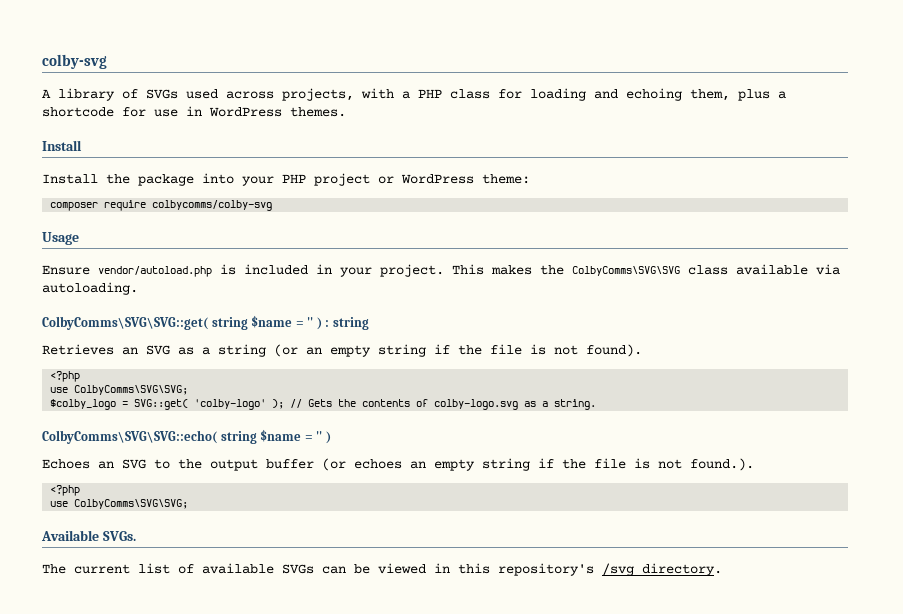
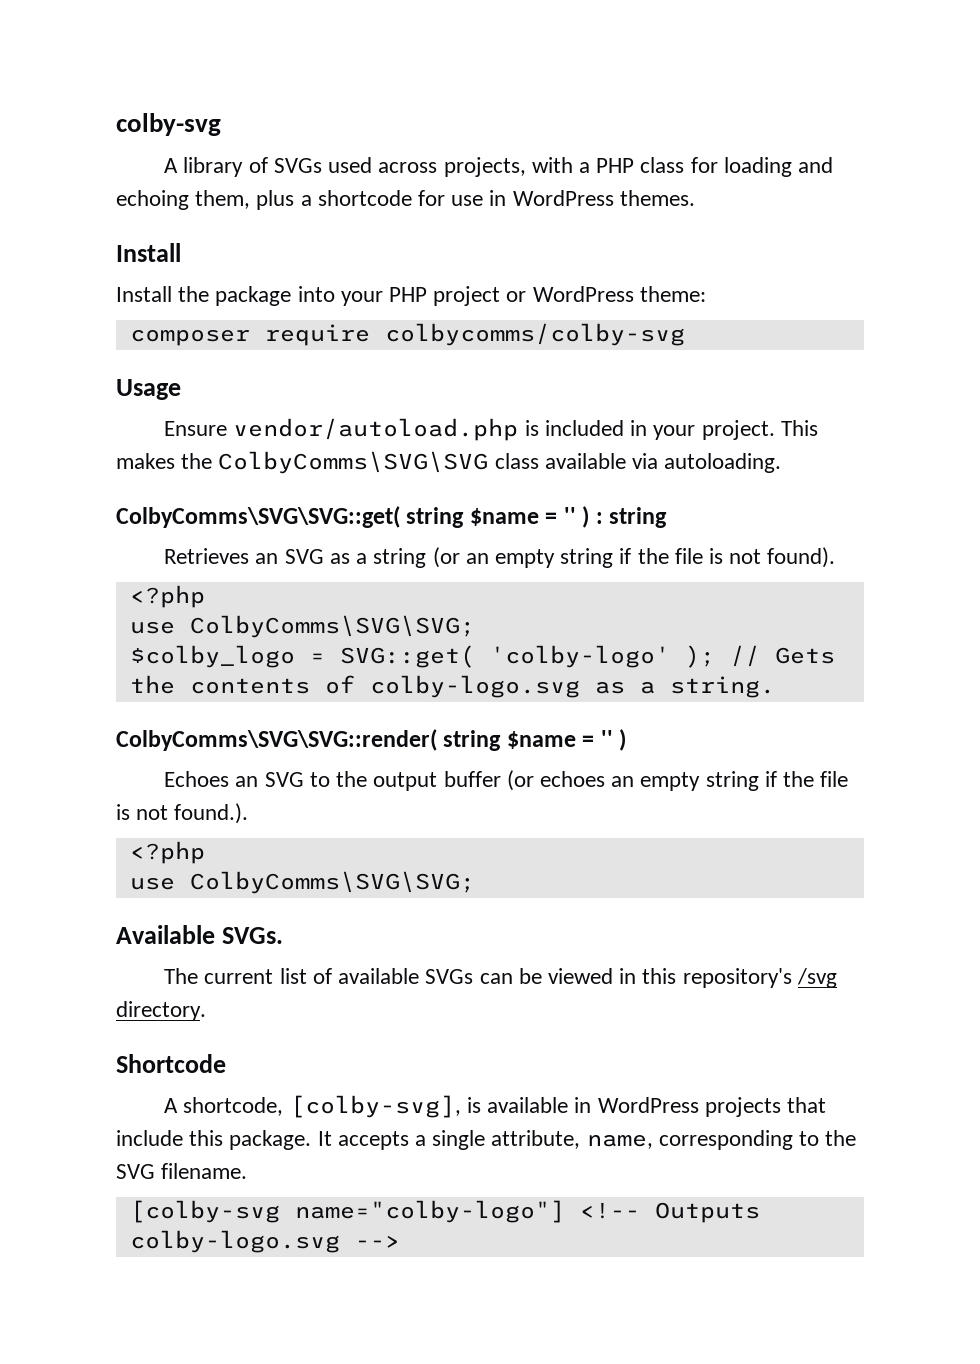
- ColbyComms\SVG\SVG::echo( string $name = '' )
+ ColbyComms\SVG\SVG::render( string $name = '' )
+ Shortcode
+ A shortcode, [colby-svg], is available in WordPress projects that include this package. It accepts a single attribute, name, corresponding to the SVG filename.
+ [colby-svg name="colby-logo"] <!-- Outputs colby-logo.svg -->

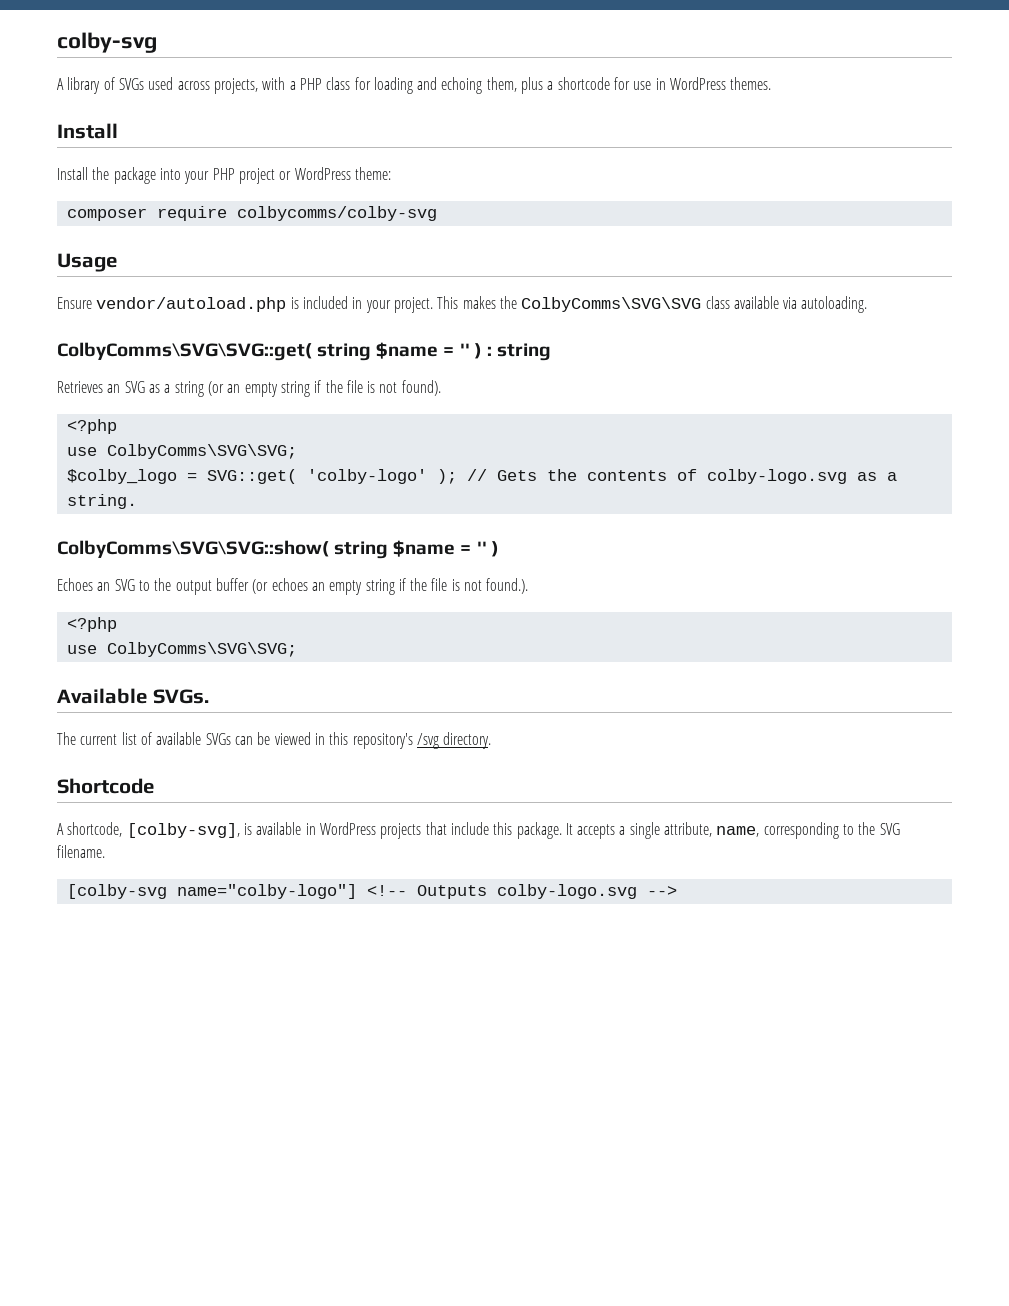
- ColbyComms\SVG\SVG::render( string $name = '' )
+ ColbyComms\SVG\SVG::show( string $name = '' )

